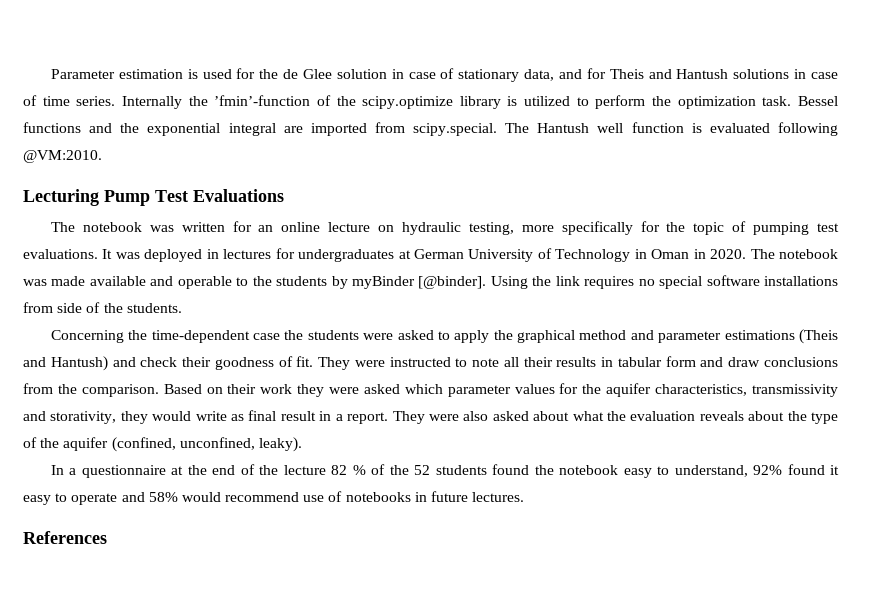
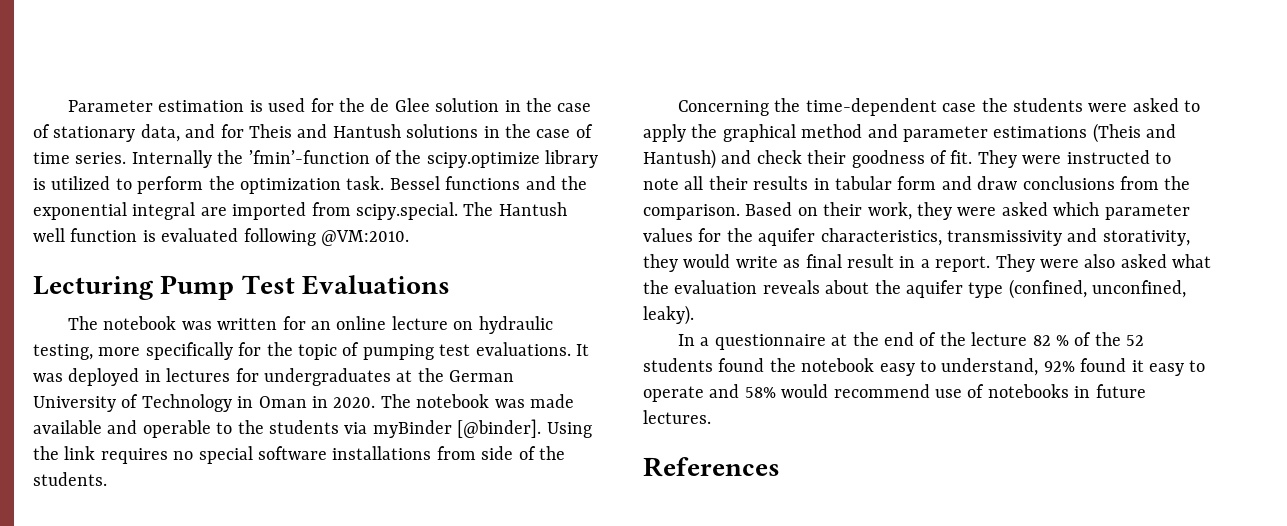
- Parameter estimation is used for the de Glee solution in case of stationary data, and for Theis and Hantush solutions in case of time series.
+ Parameter estimation is used for the de Glee solution in the case of stationary data, and for Theis and Hantush solutions in the case of time series.
- It was deployed in lectures for undergraduates at German University of Technology in Oman in 2020.
+ It was deployed in lectures for undergraduates at the German University of Technology in Oman in 2020.
- The notebook was made available and operable to the students by myBinder [@binder].
+ The notebook was made available and operable to the students via myBinder [@binder].
- Based on their work they were asked which parameter values for the aquifer characteristics, transmissivity and storativity, they would write as final result in a report.
+ Based on their work, they were asked which parameter values for the aquifer characteristics, transmissivity and storativity, they would write as final result in a report.
- They were also asked about what the evaluation reveals about the type of the aquifer (confined, unconfined, leaky).
+ They were also asked what the evaluation reveals about the aquifer type (confined, unconfined, leaky).

